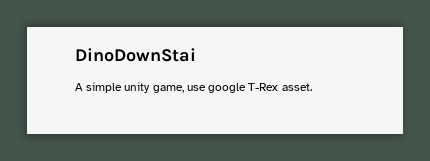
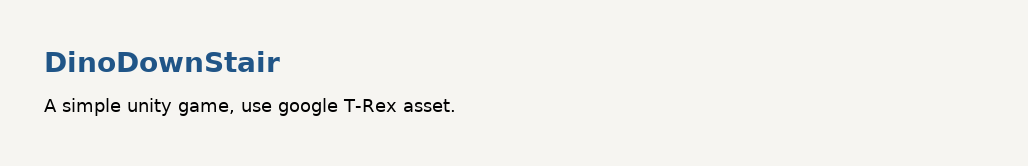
- DinoDownStai
+ DinoDownStair

